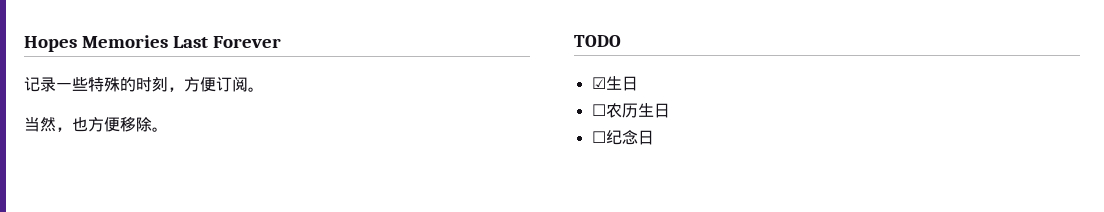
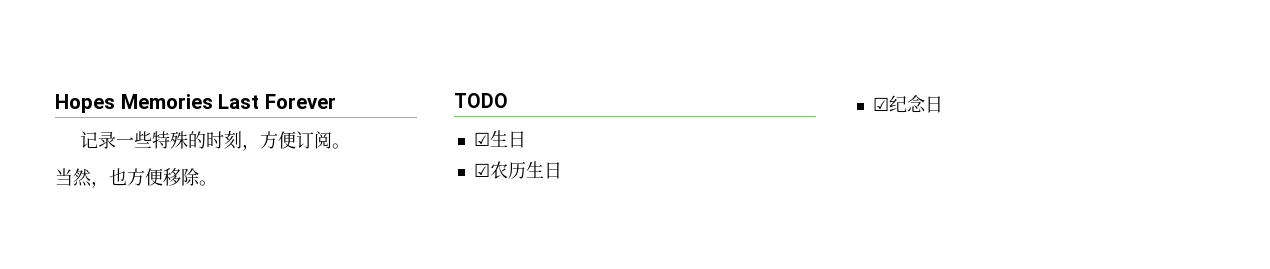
- ☐农历生日
+ ☑农历生日
- ☐纪念日
+ ☑纪念日

